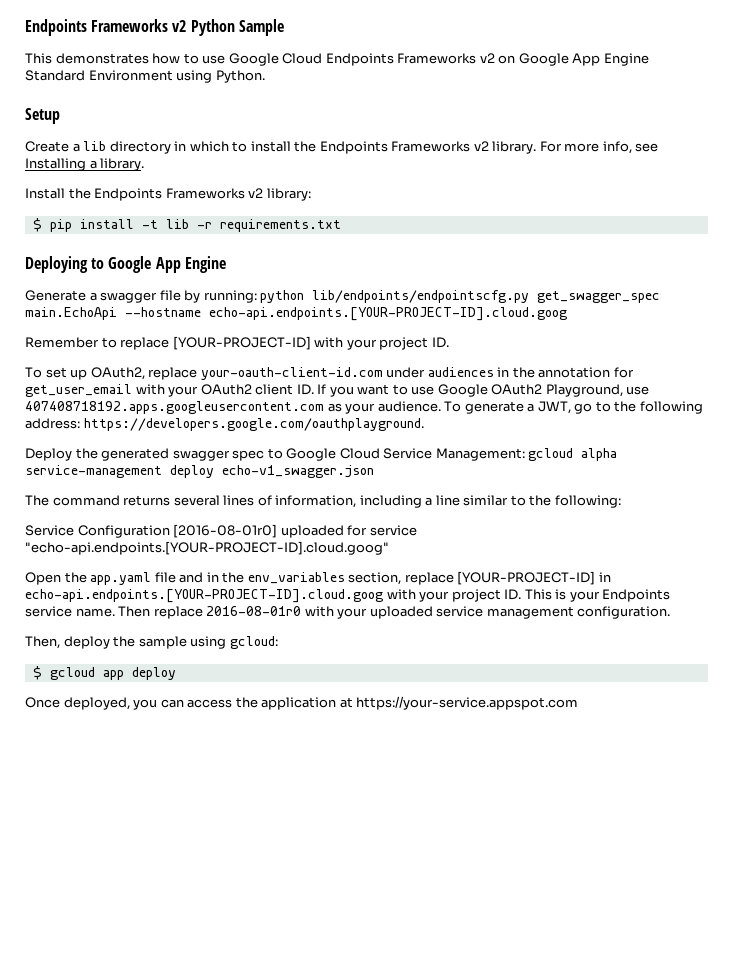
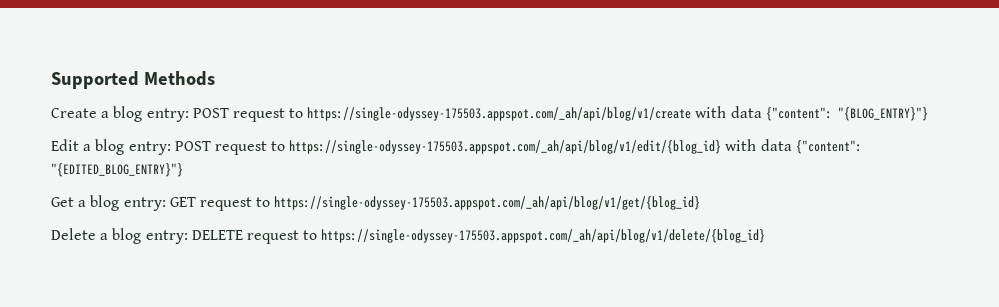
- Endpoints Frameworks v2 Python Sample
- This demonstrates how to use Google Cloud Endpoints Frameworks v2 on Google App Engine Standard Environment using Python.
- Setup
- Create a lib directory in which to install the Endpoints Frameworks v2 library. For more info, see Installing a library.
- Install the Endpoints Frameworks v2 library:
- $ pip install -t lib -r requirements.txt
- Deploying to Google App Engine
- Generate a swagger file by running: python lib/endpoints/endpointscfg.py get_swagger_spec main.EchoApi --hostname echo-api.endpoints.[YOUR-PROJECT-ID].cloud.goog
- Remember to replace [YOUR-PROJECT-ID] with your project ID.
- To set up OAuth2, replace your-oauth-client-id.com under audiences in the annotation for get_user_email with your OAuth2 client ID. If you want to use Google OAuth2 Playground, use 407408718192.apps.googleusercontent.com as your audience. To generate a JWT, go to the following address: https://developers.google.com/oauthplayground.
- Deploy the generated swagger spec to Google Cloud Service Management: gcloud alpha service-management deploy echo-v1_swagger.json
- The command returns several lines of information, including a line similar to the following:
- Service Configuration [2016-08-01r0] uploaded for service "echo-api.endpoints.[YOUR-PROJECT-ID].cloud.goog"
- Open the app.yaml file and in the env_variables section, replace [YOUR-PROJECT-ID] in echo-api.endpoints.[YOUR-PROJECT-ID].cloud.goog with your project ID. This is your Endpoints service name. Then replace 2016-08-01r0 with your uploaded service management configuration.
- Then, deploy the sample using gcloud:
- $ gcloud app deploy
- Once deployed, you can access the application at https://your-service.appspot.com
+ Supported Methods
+ Create a blog entry: POST request to https://single-odyssey-175503.appspot.com/_ah/api/blog/v1/create with data {"content": "{BLOG_ENTRY}"}
+ Edit a blog entry: POST request to https://single-odyssey-175503.appspot.com/_ah/api/blog/v1/edit/{blog_id} with data {"content": "{EDITED_BLOG_ENTRY}"}
+ Get a blog entry: GET request to https://single-odyssey-175503.appspot.com/_ah/api/blog/v1/get/{blog_id}
+ Delete a blog entry: DELETE request to https://single-odyssey-175503.appspot.com/_ah/api/blog/v1/delete/{blog_id}

